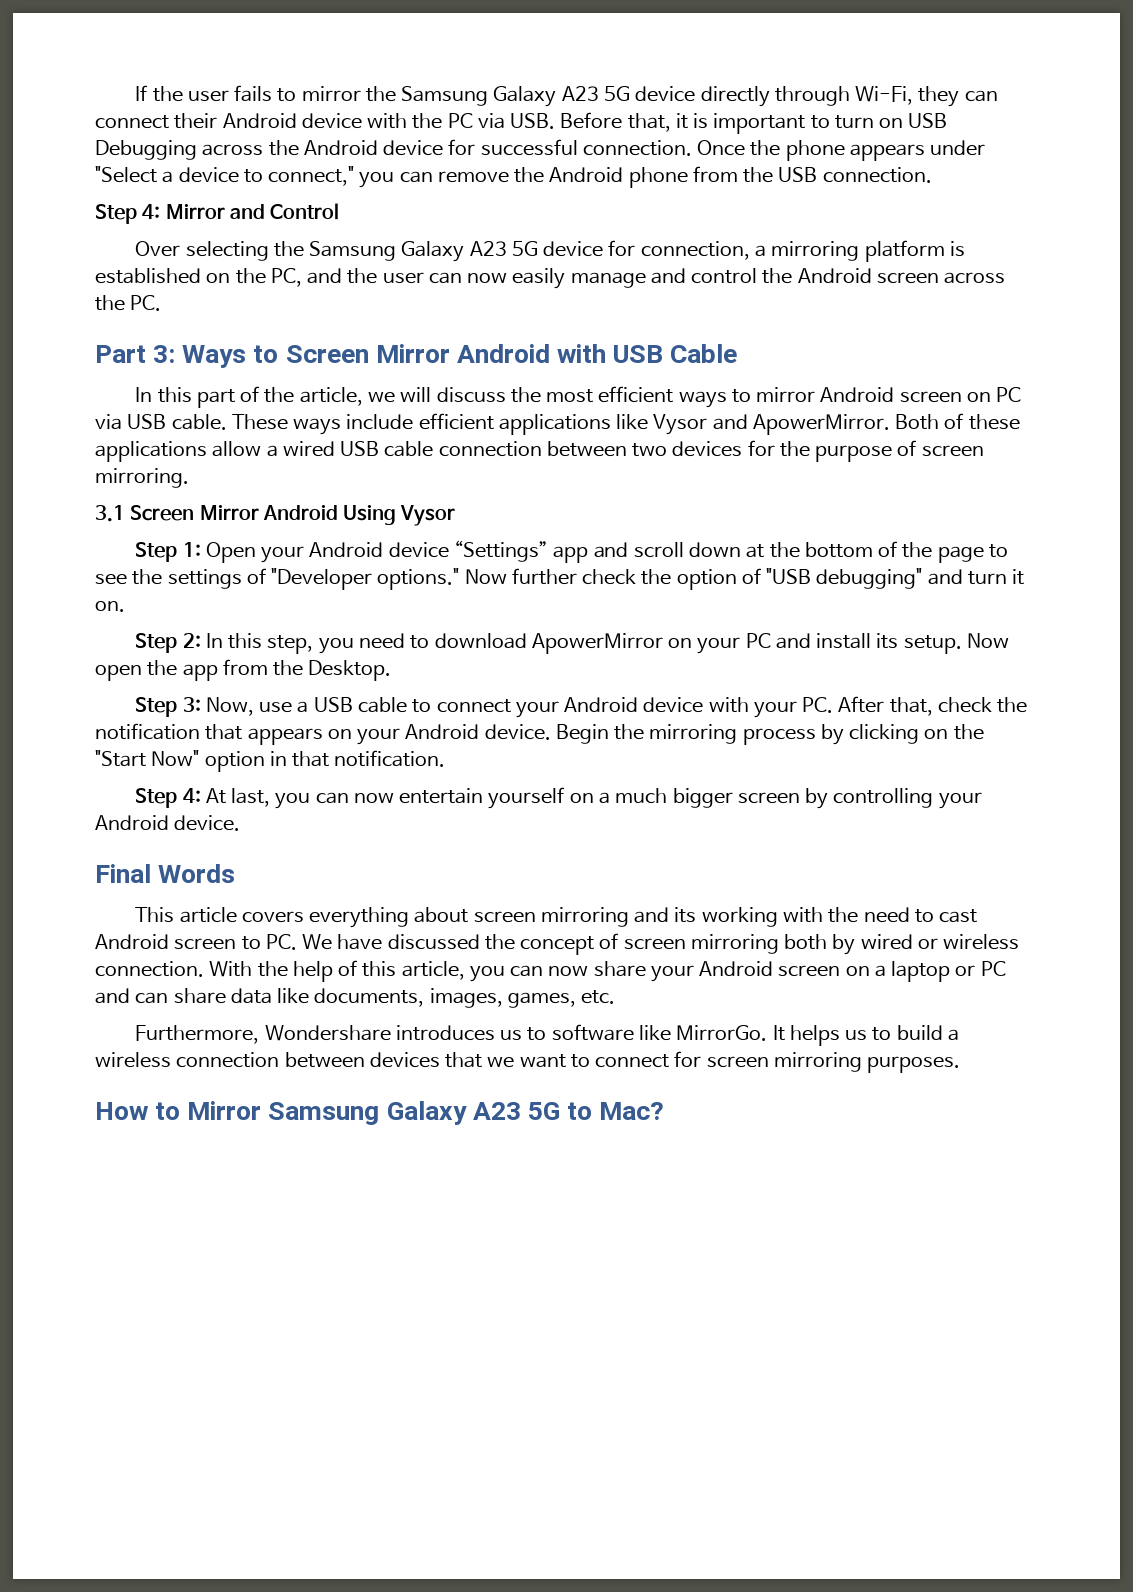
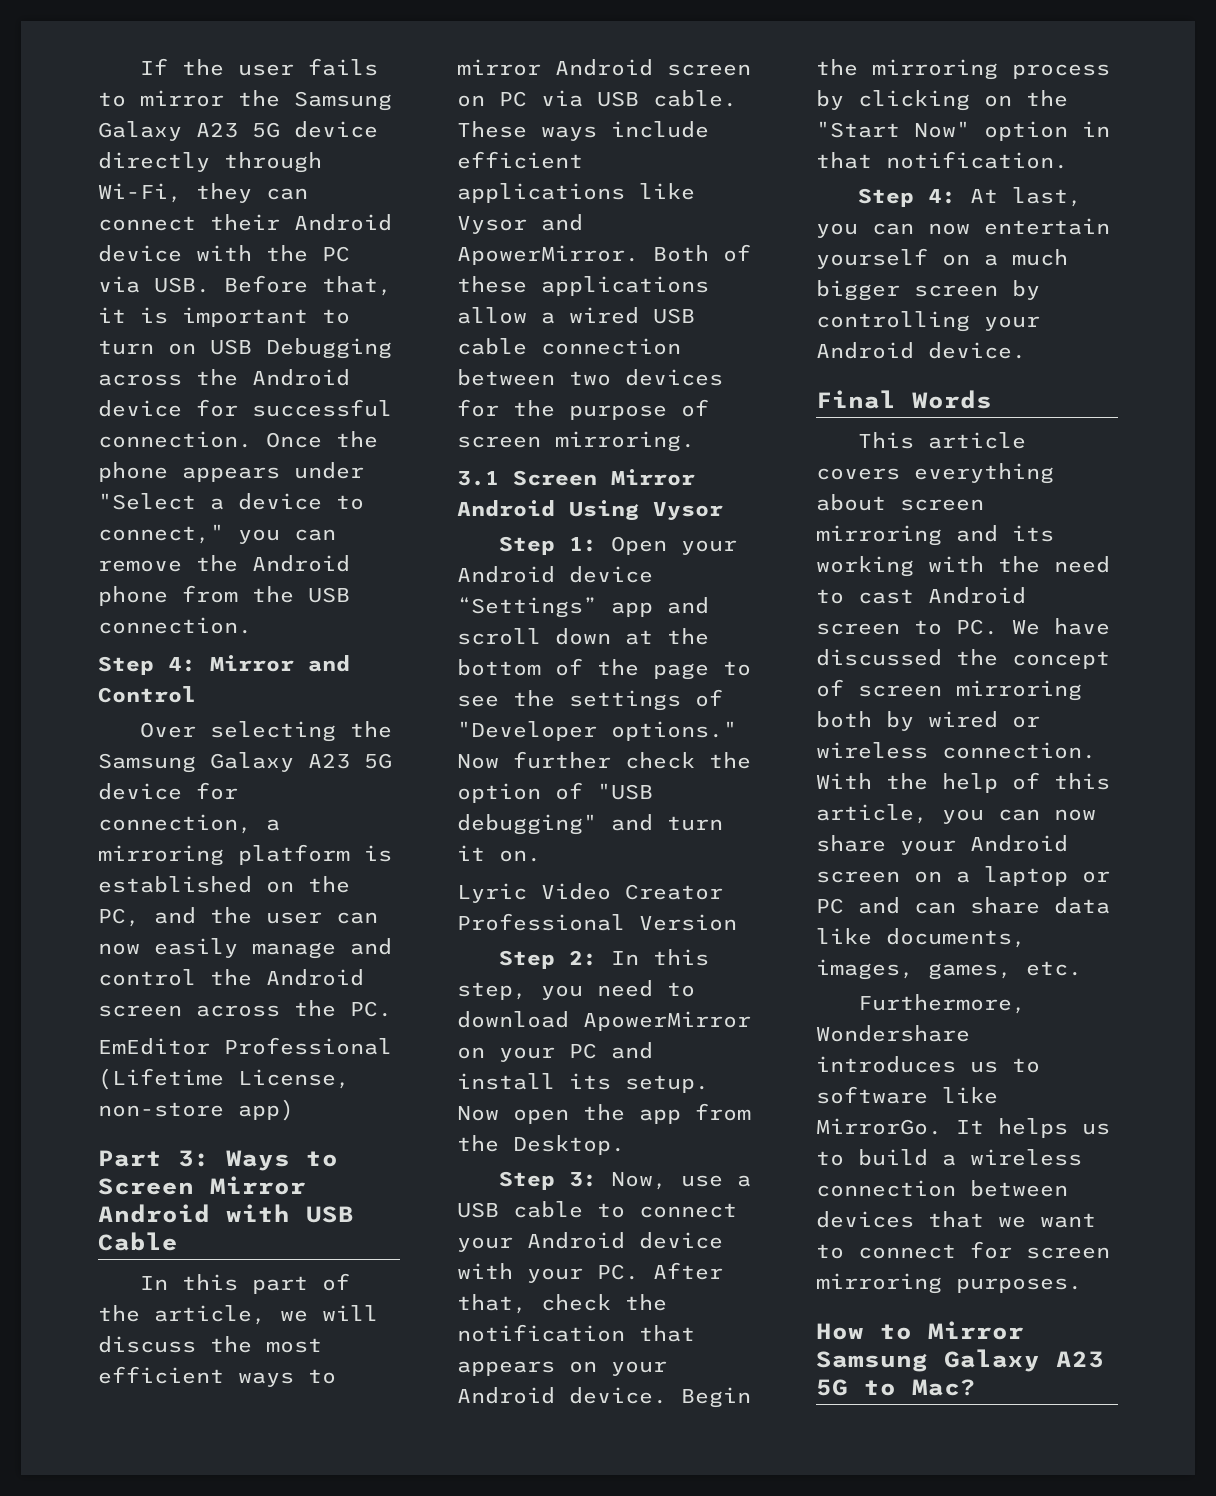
+ EmEditor Professional (Lifetime License, non-store app)
+ Lyric Video Creator Professional Version

